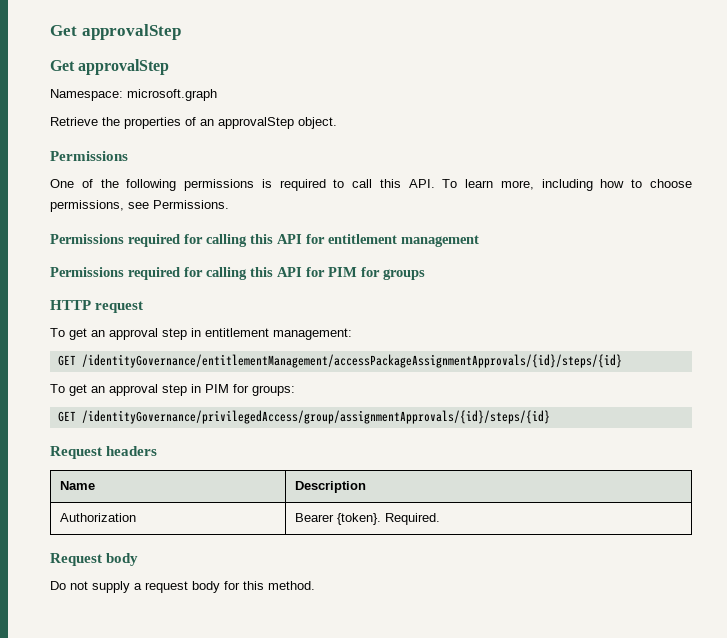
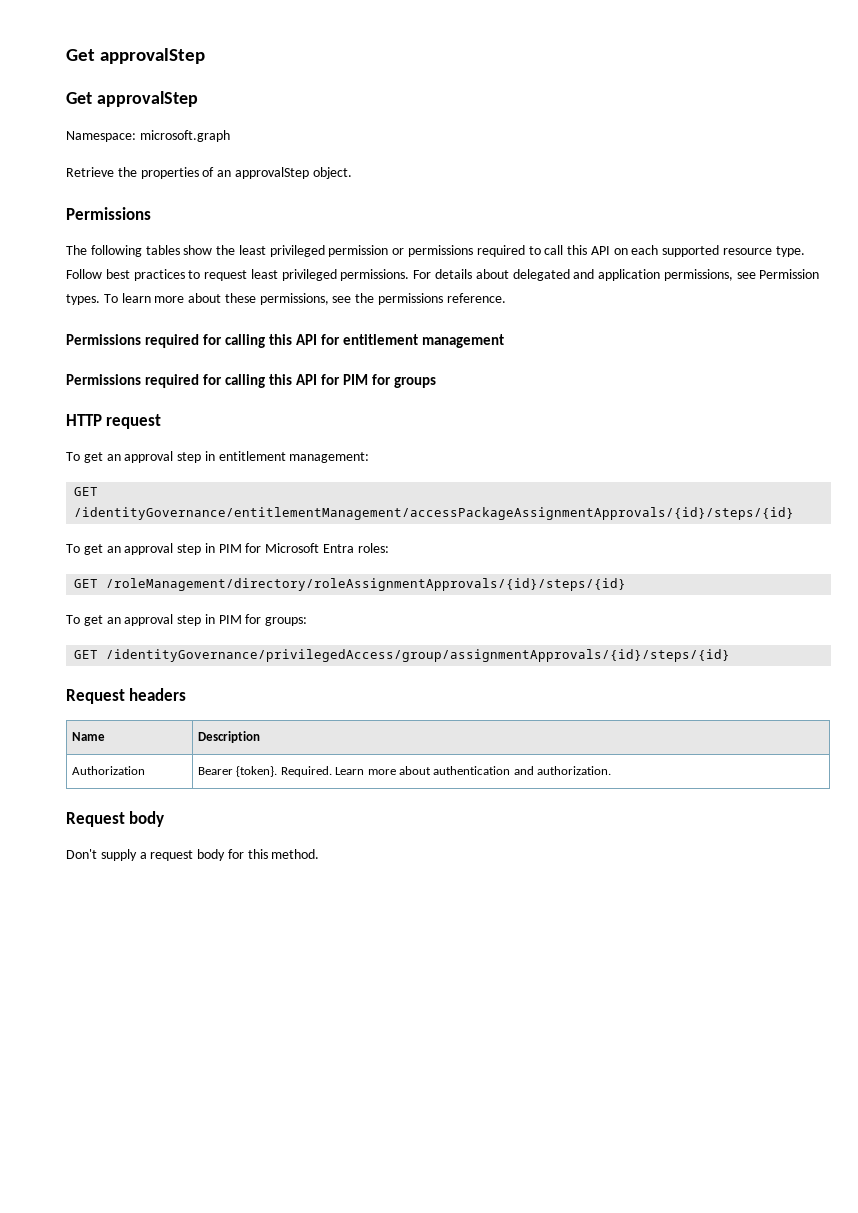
- One of the following permissions is required to call this API. To learn more, including how to choose permissions, see Permissions.
+ The following tables show the least privileged permission or permissions required to call this API on each supported resource type. Follow best practices to request least privileged permissions. For details about delegated and application permissions, see Permission types. To learn more about these permissions, see the permissions reference.
+ To get an approval step in PIM for Microsoft Entra roles:
+ GET /roleManagement/directory/roleAssignmentApprovals/{id}/steps/{id}
- Authorization | Bearer {token}. Required.
+ Authorization | Bearer {token}. Required. Learn more about authentication and authorization.
- Do not supply a request body for this method.
+ Don't supply a request body for this method.

